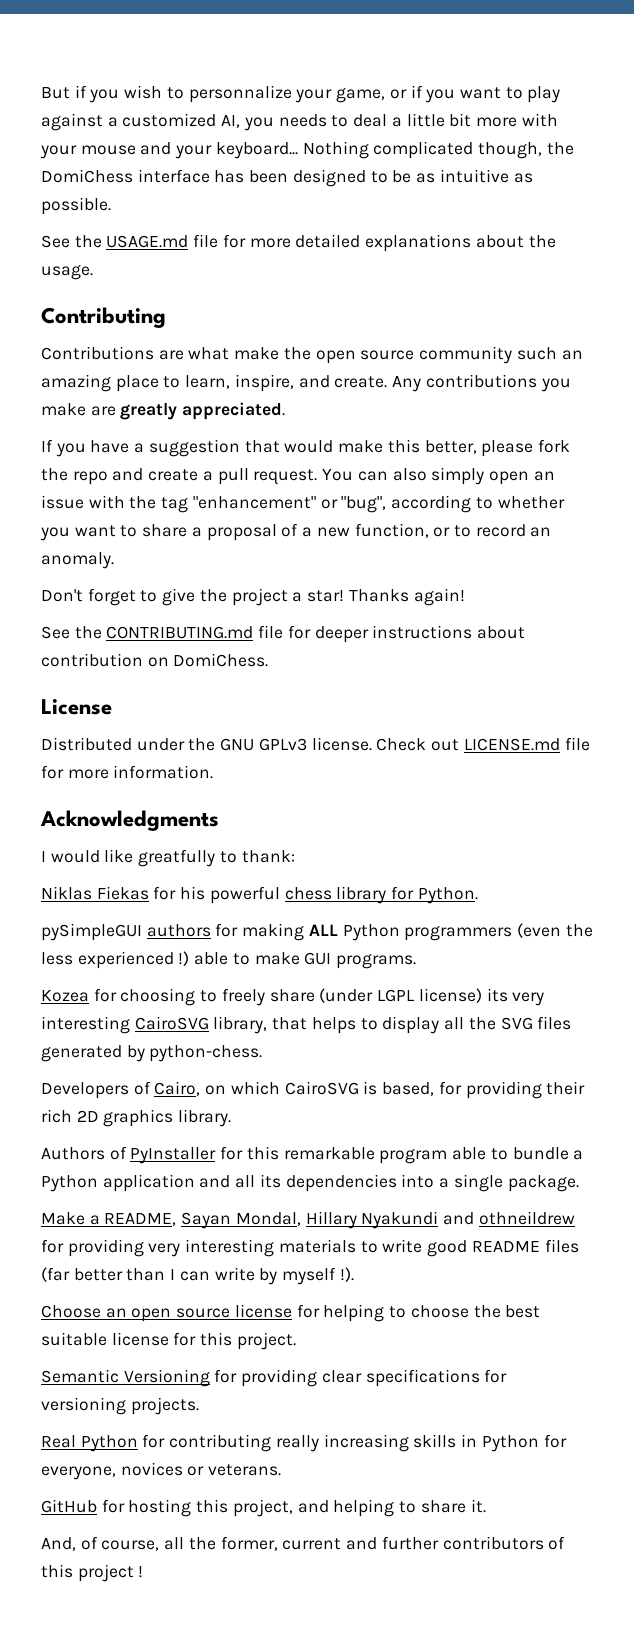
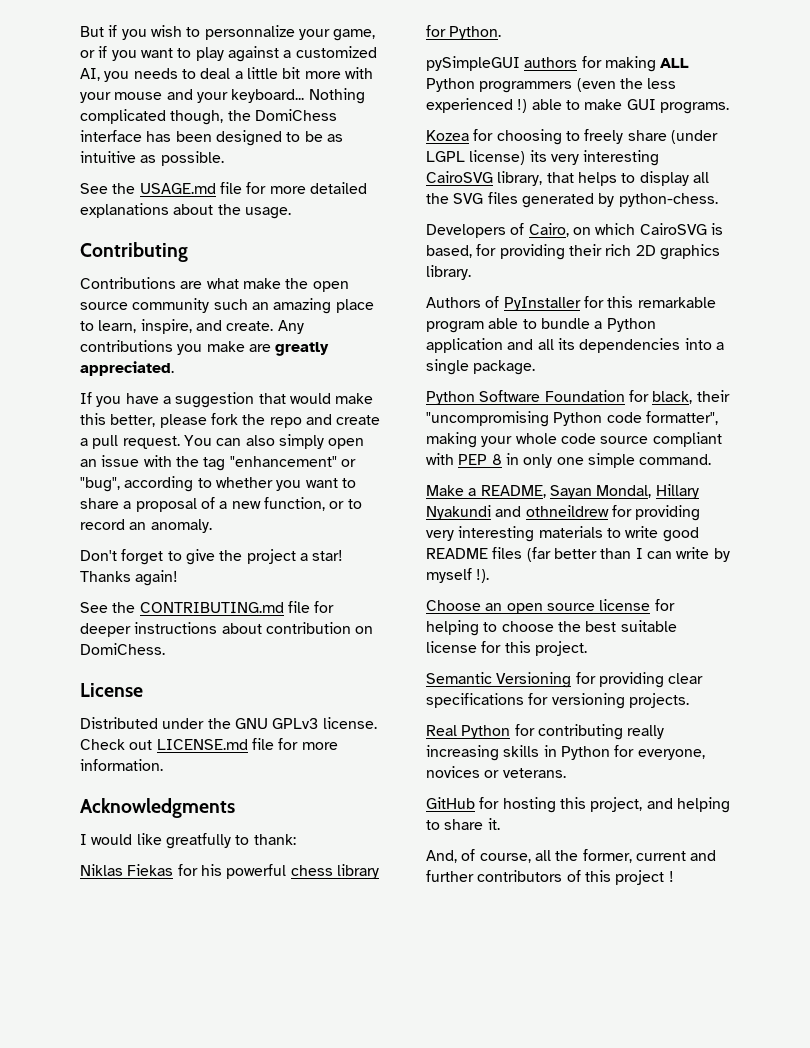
+ Python Software Foundation for black, their "uncompromising Python code formatter", making your whole code source compliant with PEP 8 in only one simple command.

